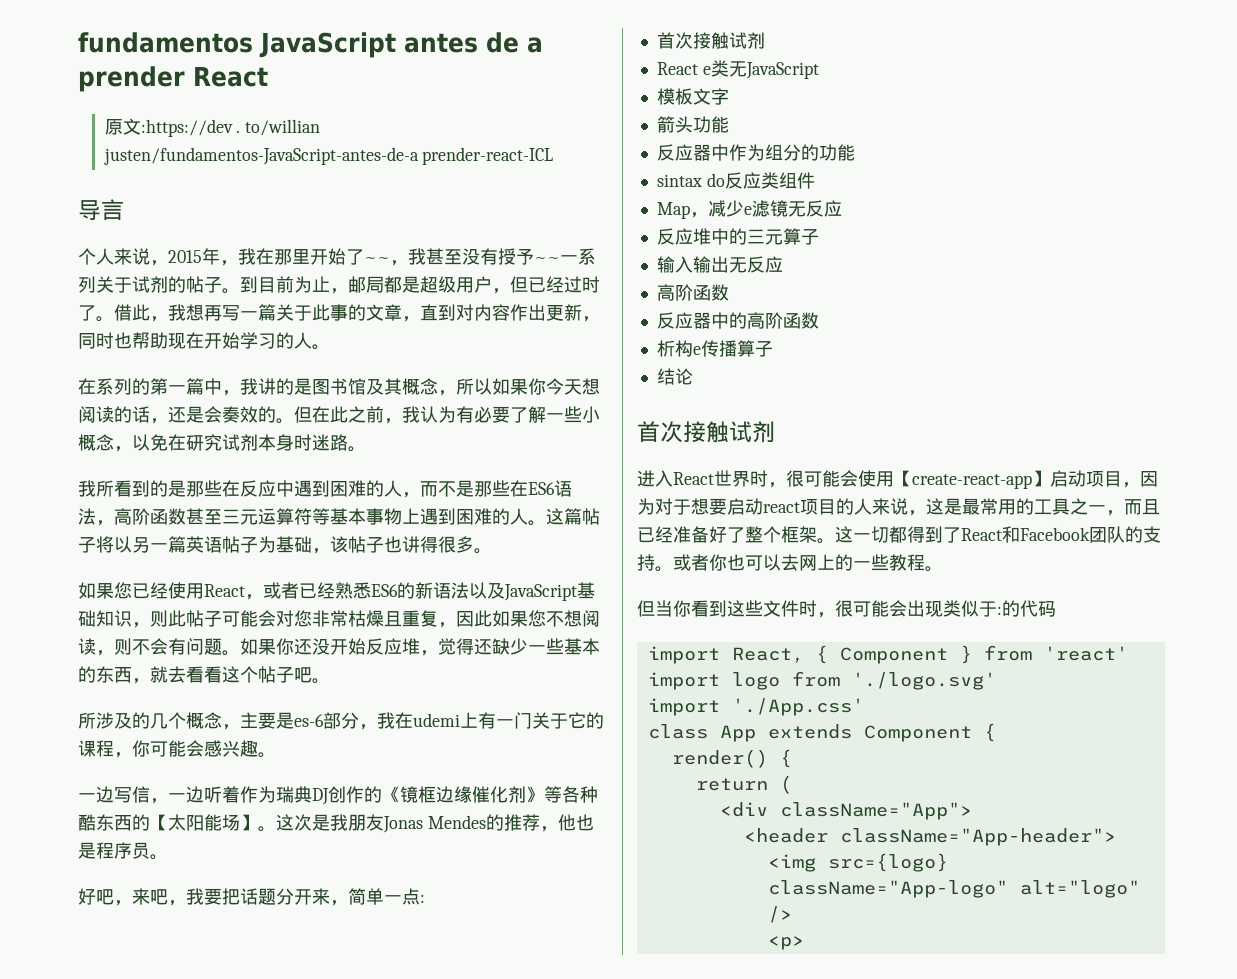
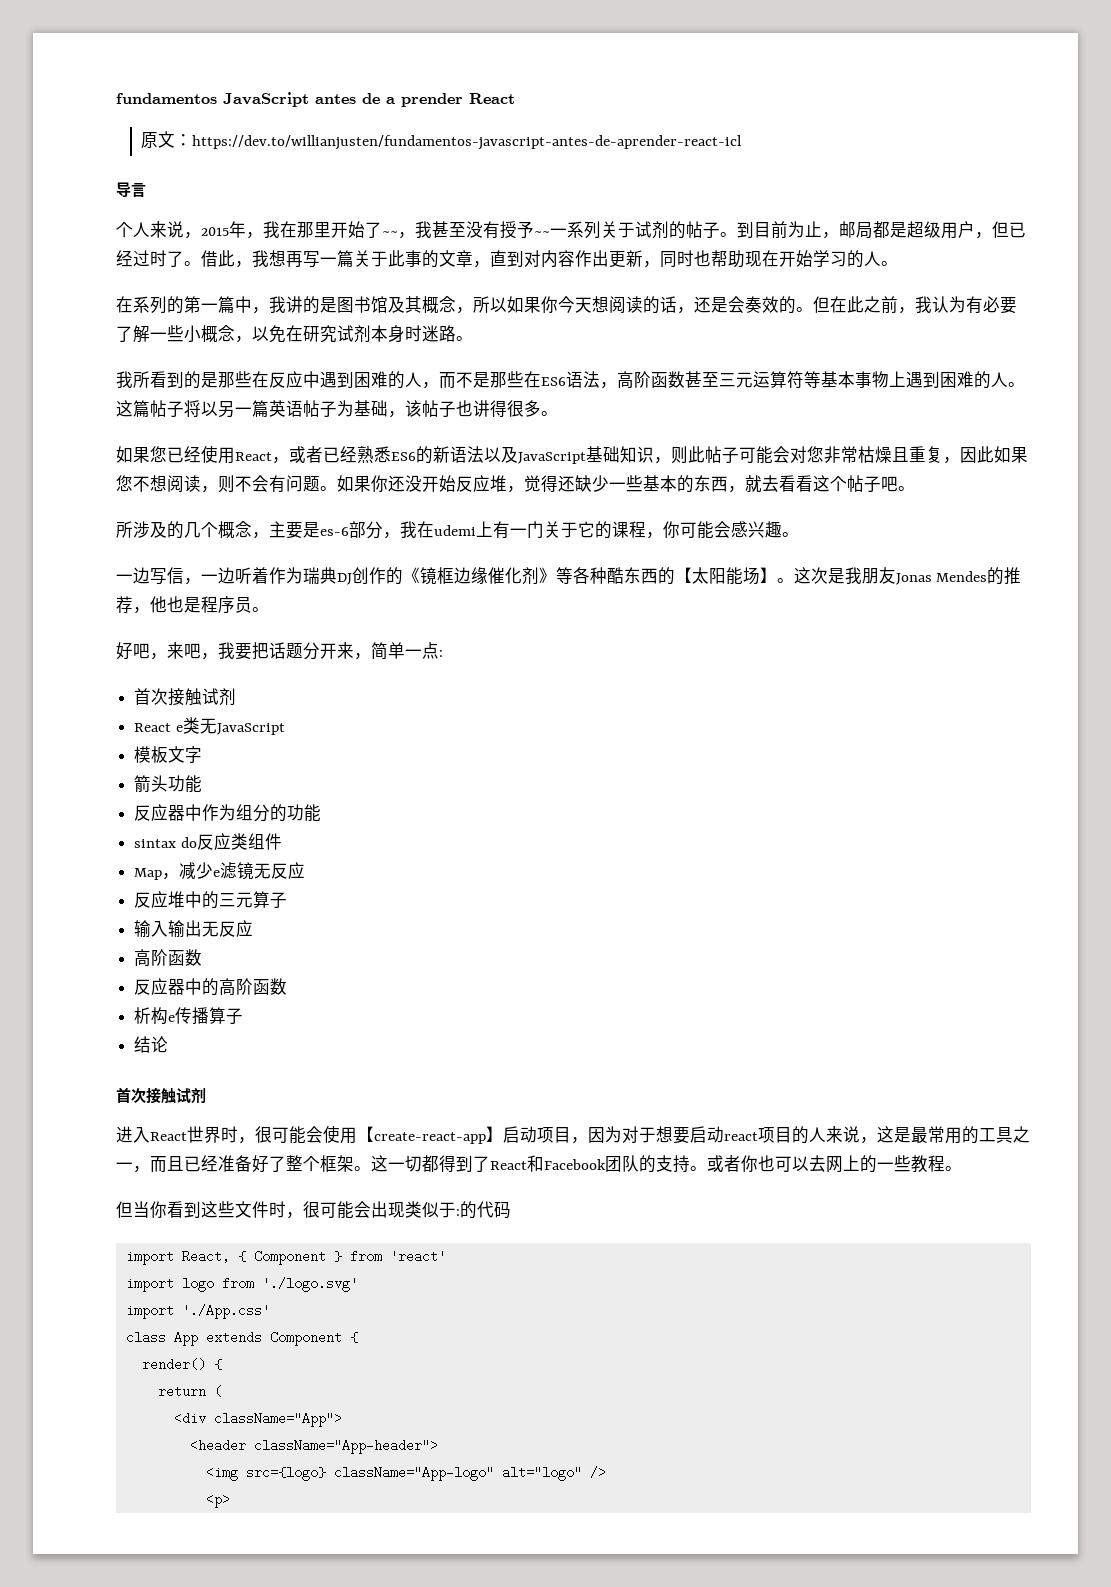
- 原文:https://dev . to/willian justen/fundamentos-JavaScript-antes-de-a prender-react-ICL
+ 原文：https://dev.to/willianjusten/fundamentos-javascript-antes-de-aprender-react-icl

